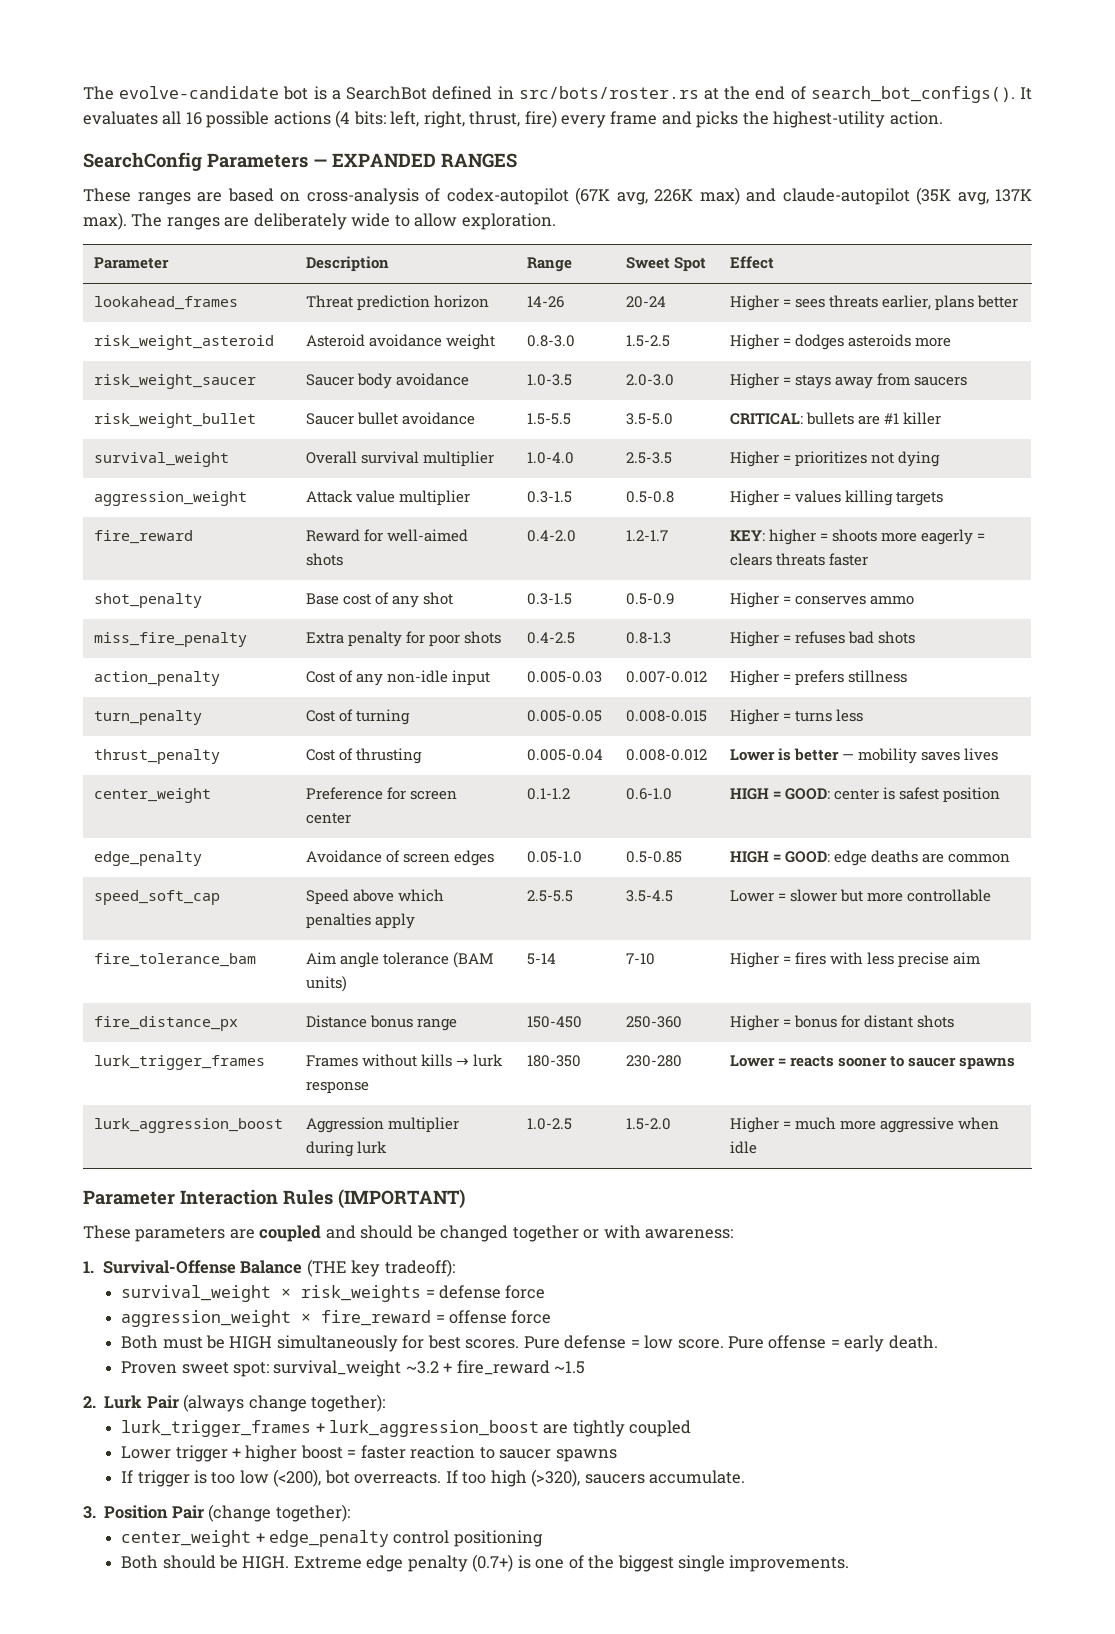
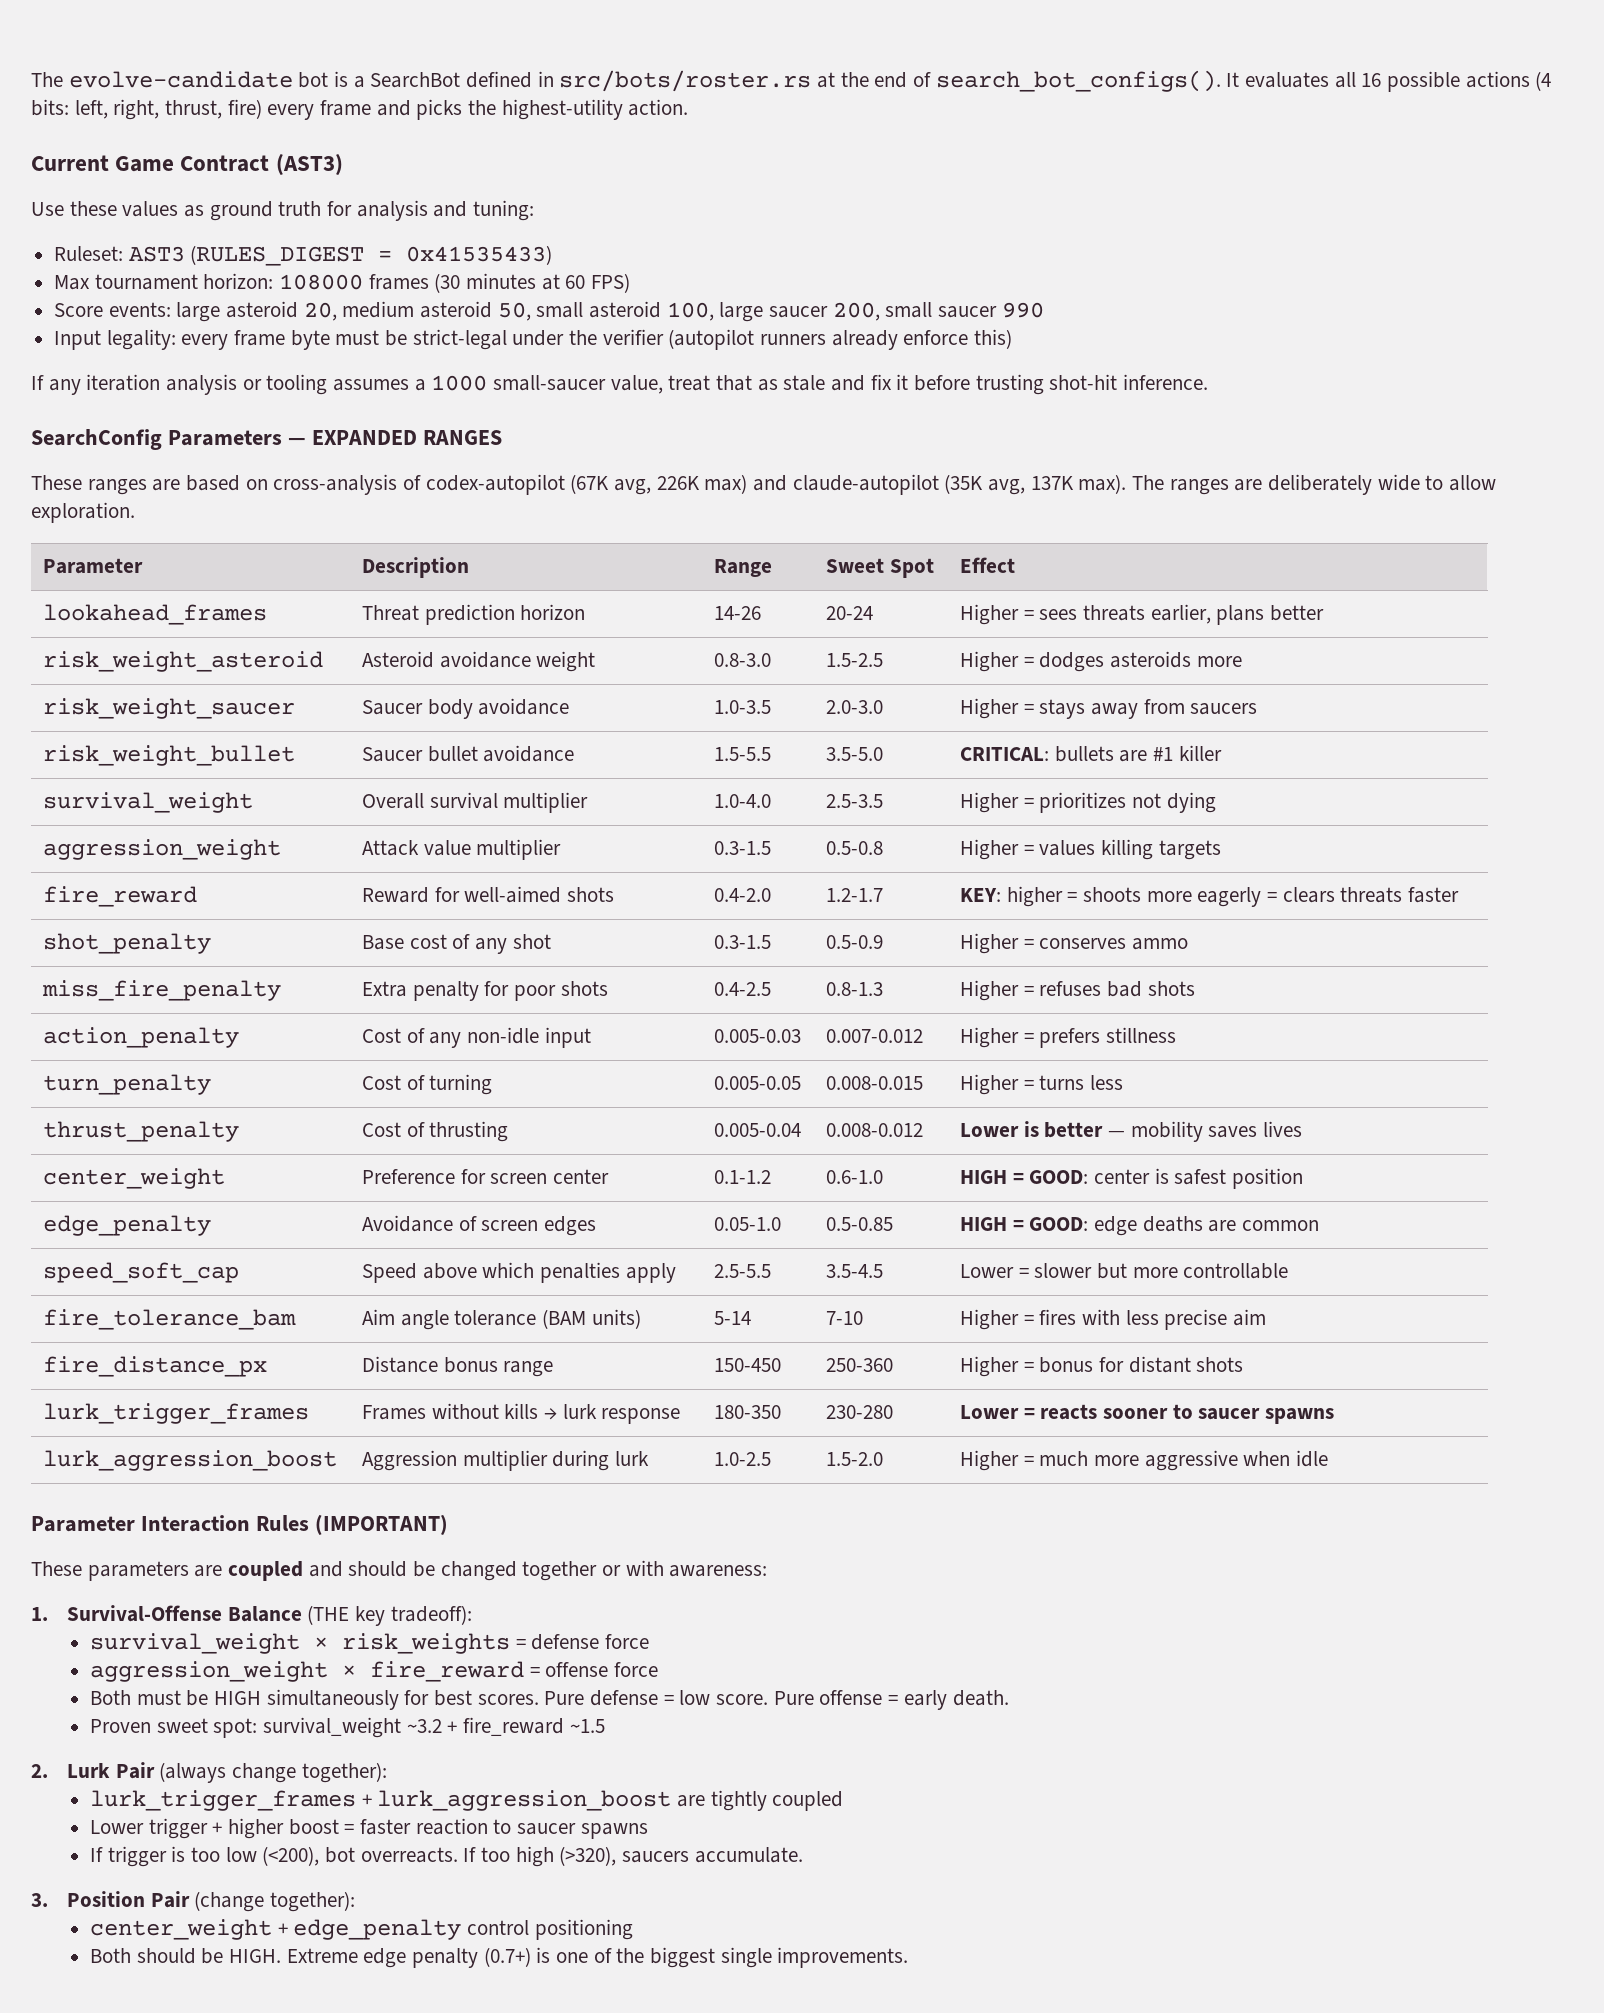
+ Current Game Contract (AST3)
+ Use these values as ground truth for analysis and tuning:
+ Ruleset: AST3 (RULES_DIGEST = 0x41535433)
+ Max tournament horizon: 108000 frames (30 minutes at 60 FPS)
+ Score events: large asteroid 20, medium asteroid 50, small asteroid 100, large saucer 200, small saucer 990
+ Input legality: every frame byte must be strict-legal under the verifier (autopilot runners already enforce this)
+ If any iteration analysis or tooling assumes a 1000 small-saucer value, treat that as stale and fix it before trusting shot-hit inference.

